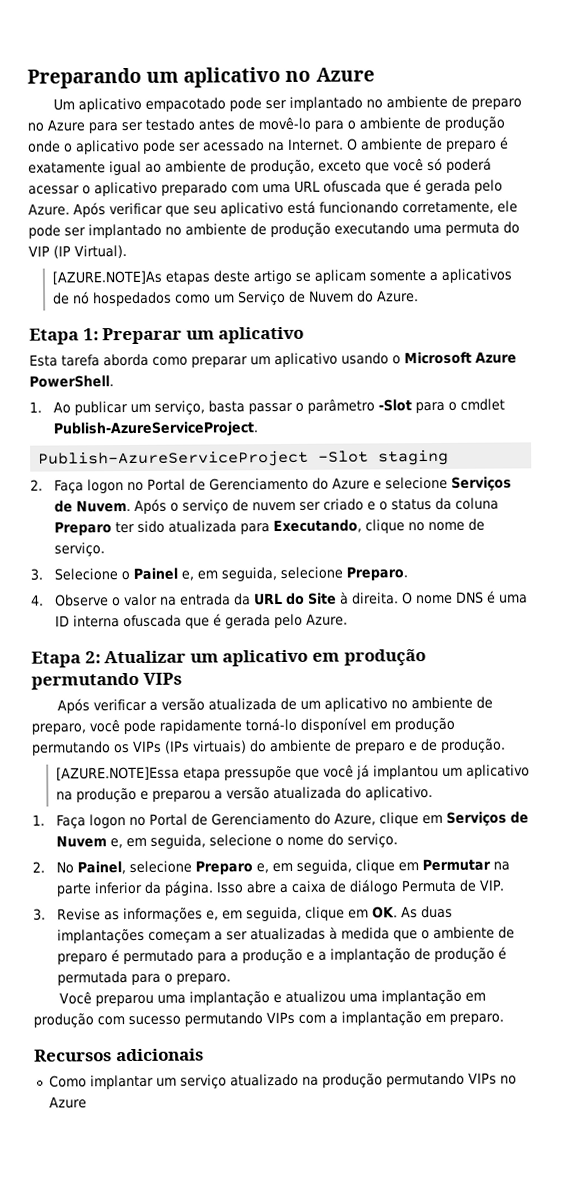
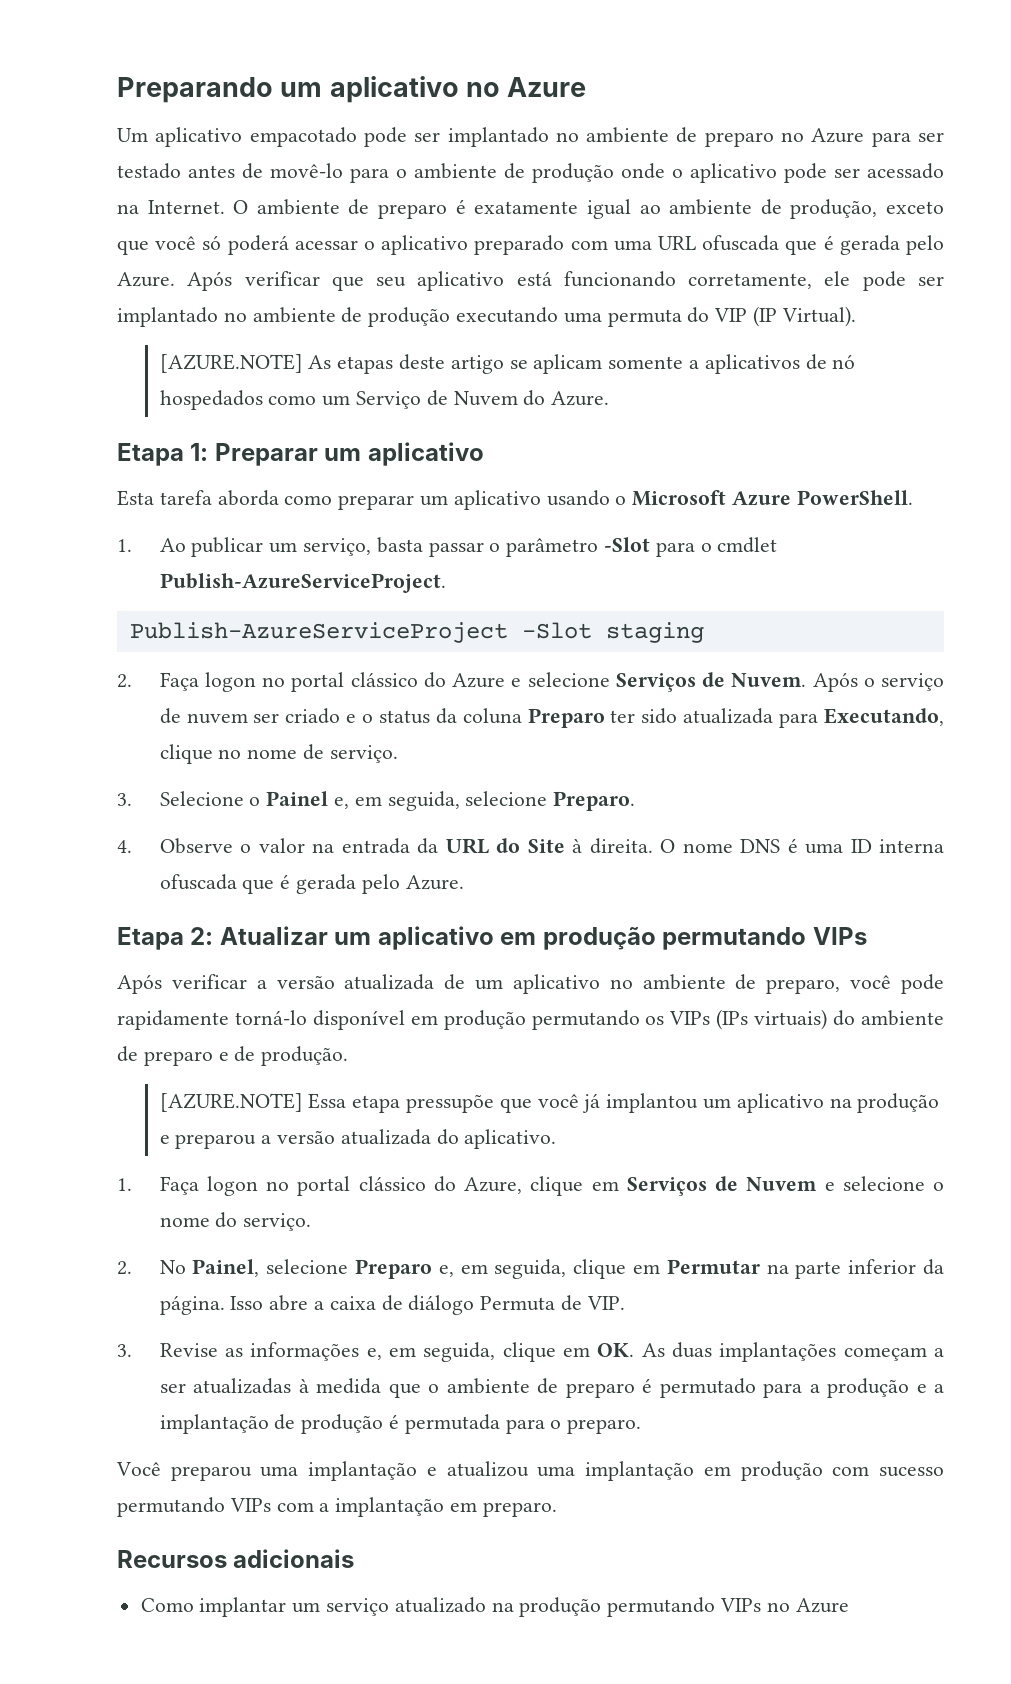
- [AZURE.NOTE]As etapas deste artigo se aplicam somente a aplicativos de nó hospedados como um Serviço de Nuvem do Azure.
+ [AZURE.NOTE] As etapas deste artigo se aplicam somente a aplicativos de nó hospedados como um Serviço de Nuvem do Azure.
- 2. Faça logon no Portal de Gerenciamento do Azure e selecione Serviços de Nuvem.
+ 2. Faça logon no portal clássico do Azure e selecione Serviços de Nuvem.
- [AZURE.NOTE]Essa etapa pressupõe que você já implantou um aplicativo na produção e preparou a versão atualizada do aplicativo.
+ [AZURE.NOTE] Essa etapa pressupõe que você já implantou um aplicativo na produção e preparou a versão atualizada do aplicativo.
- 1. Faça logon no Portal de Gerenciamento do Azure, clique em Serviços de Nuvem e, em seguida, selecione o nome do serviço.
+ 1. Faça logon no portal clássico do Azure, clique em Serviços de Nuvem e selecione o nome do serviço.

